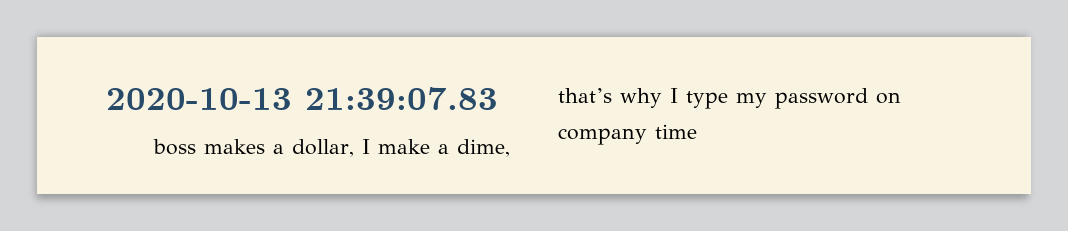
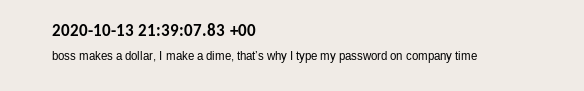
- 2020-10-13 21:39:07.83
+ 2020-10-13 21:39:07.83 +00

